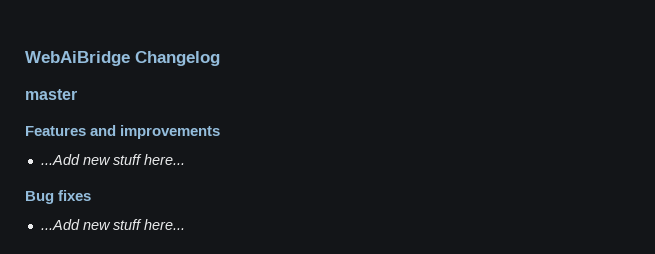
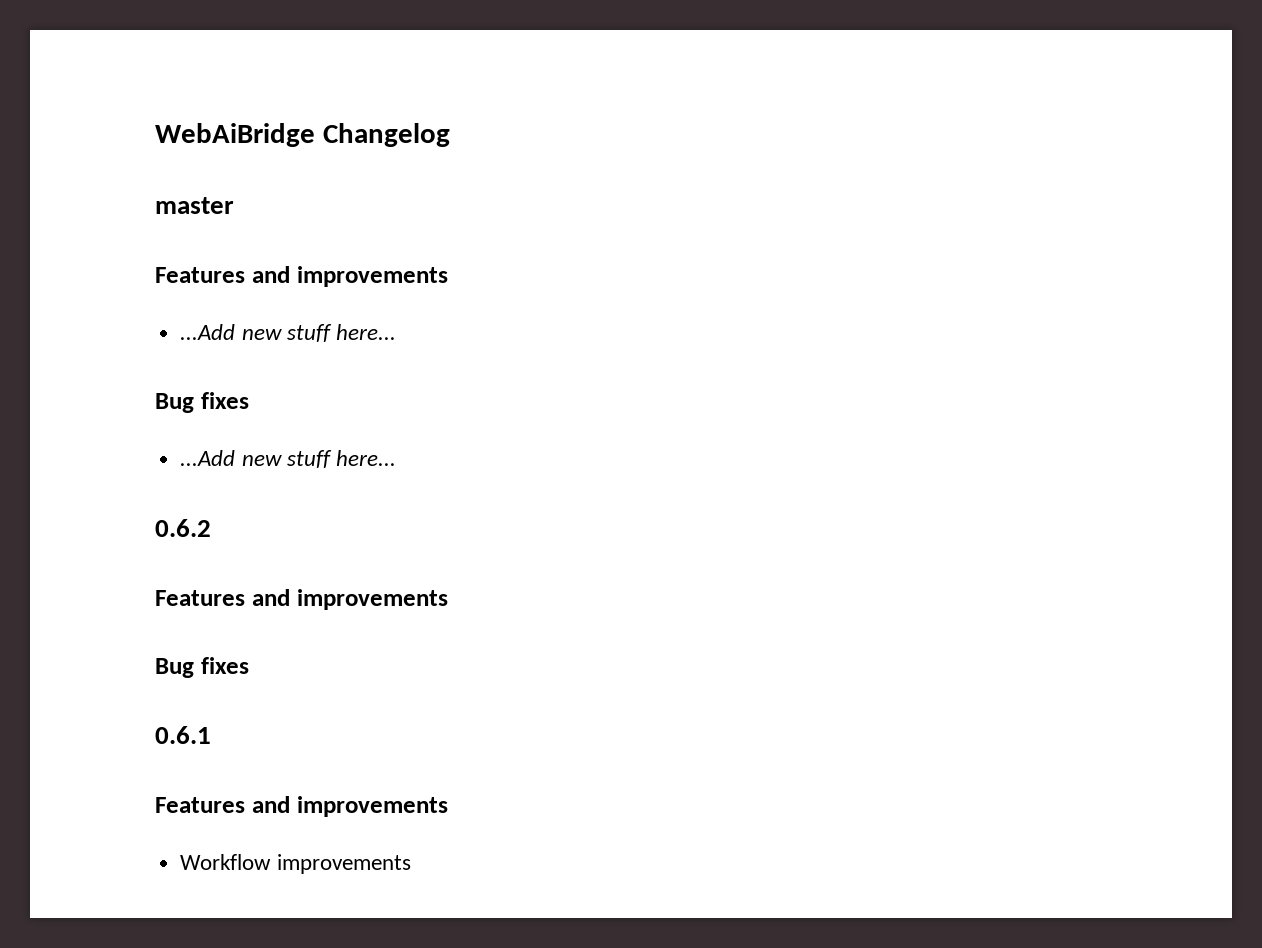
+ 0.6.2
+ Features and improvements
+ Bug fixes
+ 0.6.1
+ Features and improvements
+ Workflow improvements

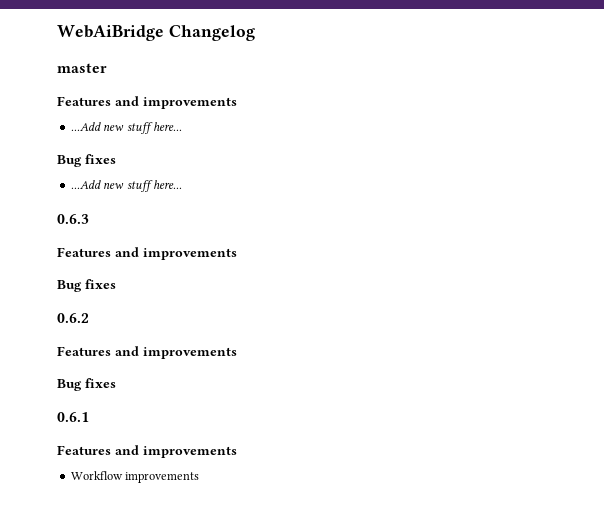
+ 0.6.3
+ Features and improvements
+ Bug fixes

